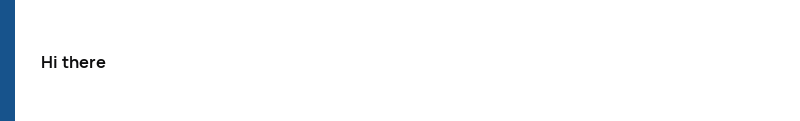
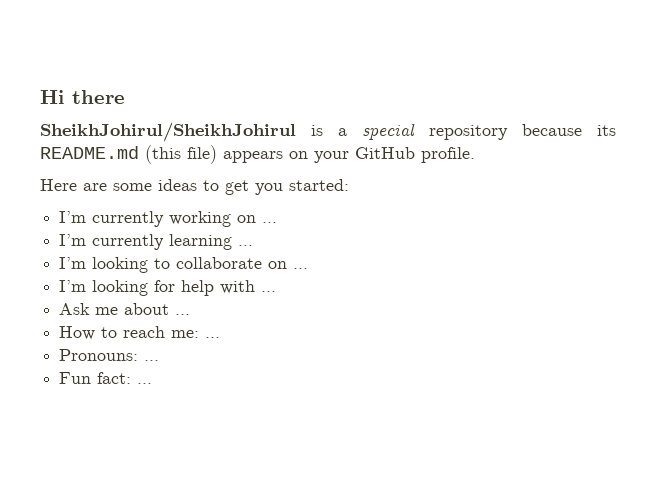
+ SheikhJohirul/SheikhJohirul is a special repository because its README.md (this file) appears on your GitHub profile.
+ Here are some ideas to get you started:
+ I’m currently working on ...
+ I’m currently learning ...
+ I’m looking to collaborate on ...
+ I’m looking for help with ...
+ Ask me about ...
+ How to reach me: ...
+ Pronouns: ...
+ Fun fact: ...

